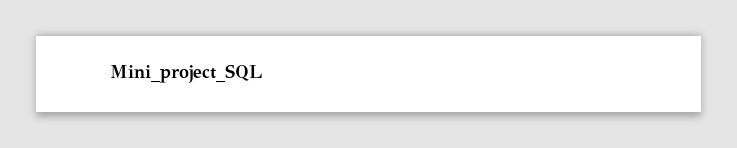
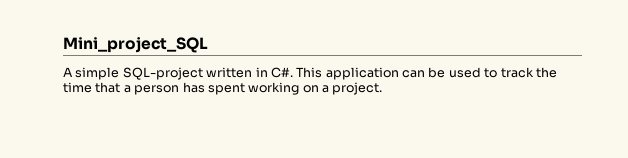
+ A simple SQL-project written in C#. This application can be used to track the time that a person has spent working on a project.

